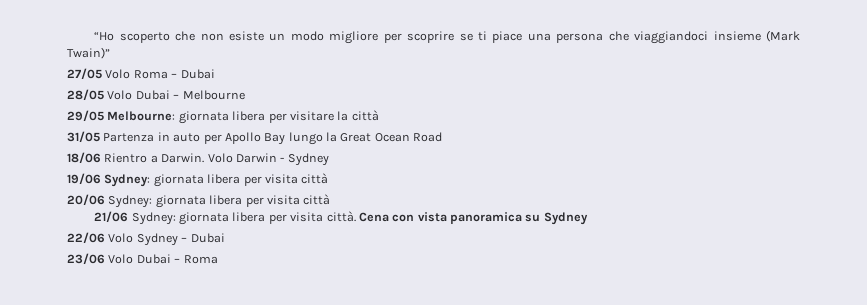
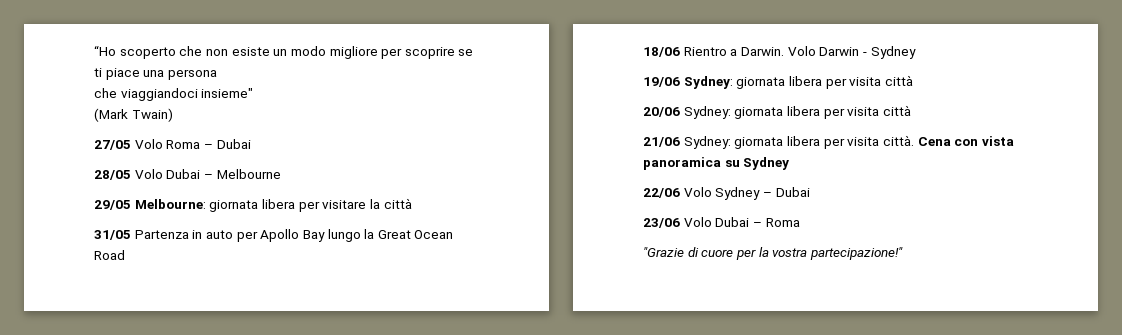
- “Ho scoperto che non esiste un modo migliore per scoprire se ti piace una persona che viaggiandoci insieme (Mark Twain)”
+ “Ho scoperto che non esiste un modo migliore per scoprire se ti piace una persona
+ che viaggiandoci insieme"
+ (Mark Twain)
+ "Grazie di cuore per la vostra partecipazione!"

